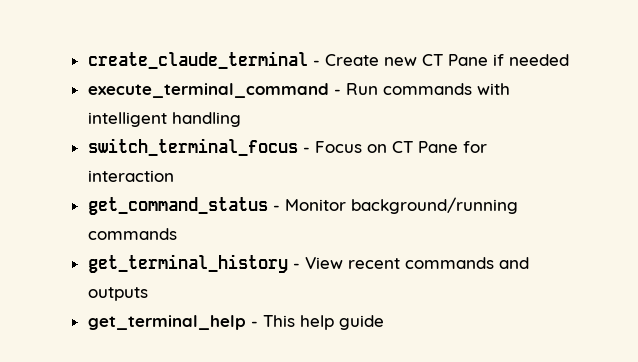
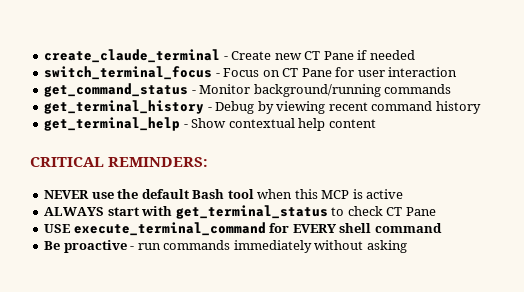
- execute_terminal_command - Run commands with intelligent handling
- switch_terminal_focus - Focus on CT Pane for interaction
+ switch_terminal_focus - Focus on CT Pane for user interaction
- get_terminal_history - View recent commands and outputs
- get_terminal_help - This help guide
+ get_terminal_history - Debug by viewing recent command history
+ get_terminal_help - Show contextual help content
+ CRITICAL REMINDERS:
+ NEVER use the default Bash tool when this MCP is active
+ ALWAYS start with get_terminal_status to check CT Pane
+ USE execute_terminal_command for EVERY shell command
+ Be proactive - run commands immediately without asking

